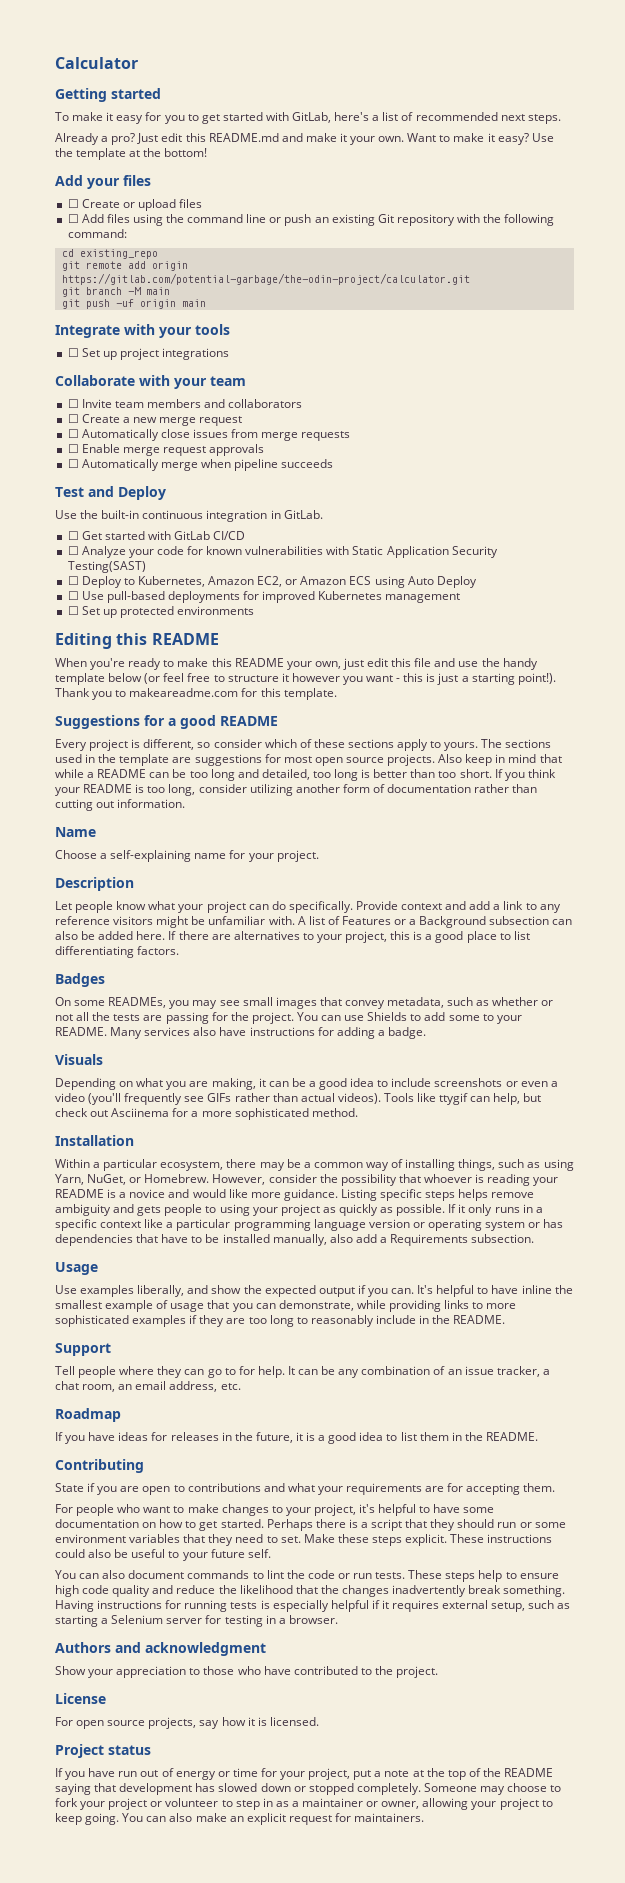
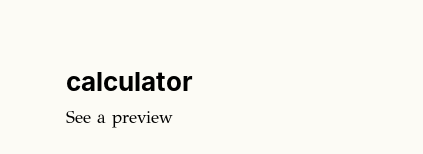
- Calculator
- Getting started
- To make it easy for you to get started with GitLab, here's a list of recommended next steps.
- Already a pro? Just edit this README.md and make it your own. Want to make it easy? Use the template at the bottom!
- Add your files
- ☐ Create or upload files
- ☐ Add files using the command line or push an existing Git repository with the following command:
- cd existing_repo
- git remote add origin https://gitlab.com/potential-garbage/the-odin-project/calculator.git
- git branch -M main
- git push -uf origin main
- Integrate with your tools
- ☐ Set up project integrations
- Collaborate with your team
- ☐ Invite team members and collaborators
- ☐ Create a new merge request
- ☐ Automatically close issues from merge requests
- ☐ Enable merge request approvals
- ☐ Automatically merge when pipeline succeeds
- Test and Deploy
- Use the built-in continuous integration in GitLab.
- ☐ Get started with GitLab CI/CD
- ☐ Analyze your code for known vulnerabilities with Static Application Security Testing(SAST)
- ☐ Deploy to Kubernetes, Amazon EC2, or Amazon ECS using Auto Deploy
- ☐ Use pull-based deployments for improved Kubernetes management
- ☐ Set up protected environments
- Editing this README
- When you're ready to make this README your own, just edit this file and use the handy template below (or feel free to structure it however you want - this is just a starting point!). Thank you to makeareadme.com for this template.
- Suggestions for a good README
- Every project is different, so consider which of these sections apply to yours. The sections used in the template are suggestions for most open source projects. Also keep in mind that while a README can be too long and detailed, too long is better than too short. If you think your README is too long, consider utilizing another form of documentation rather than cutting out information.
- Name
- Choose a self-explaining name for your project.
- Description
- Let people know what your project can do specifically. Provide context and add a link to any reference visitors might be unfamiliar with. A list of Features or a Background subsection can also be added here. If there are alternatives to your project, this is a good place to list differentiating factors.
- Badges
- On some READMEs, you may see small images that convey metadata, such as whether or not all the tests are passing for the project. You can use Shields to add some to your README. Many services also have instructions for adding a badge.
- Visuals
- Depending on what you are making, it can be a good idea to include screenshots or even a video (you'll frequently see GIFs rather than actual videos). Tools like ttygif can help, but check out Asciinema for a more sophisticated method.
- Installation
- Within a particular ecosystem, there may be a common way of installing things, such as using Yarn, NuGet, or Homebrew. However, consider the possibility that whoever is reading your README is a novice and would like more guidance. Listing specific steps helps remove ambiguity and gets people to using your project as quickly as possible. If it only runs in a specific context like a particular programming language version or operating system or has dependencies that have to be installed manually, also add a Requirements subsection.
- Usage
- Use examples liberally, and show the expected output if you can. It's helpful to have inline the smallest example of usage that you can demonstrate, while providing links to more sophisticated examples if they are too long to reasonably include in the README.
- Support
- Tell people where they can go to for help. It can be any combination of an issue tracker, a chat room, an email address, etc.
- Roadmap
- If you have ideas for releases in the future, it is a good idea to list them in the README.
- Contributing
- State if you are open to contributions and what your requirements are for accepting them.
- For people who want to make changes to your project, it's helpful to have some documentation on how to get started. Perhaps there is a script that they should run or some environment variables that they need to set. Make these steps explicit. These instructions could also be useful to your future self.
- You can also document commands to lint the code or run tests. These steps help to ensure high code quality and reduce the likelihood that the changes inadvertently break something. Having instructions for running tests is especially helpful if it requires external setup, such as starting a Selenium server for testing in a browser.
- Authors and acknowledgment
- Show your appreciation to those who have contributed to the project.
- License
- For open source projects, say how it is licensed.
- Project status
- If you have run out of energy or time for your project, put a note at the top of the README saying that development has slowed down or stopped completely. Someone may choose to fork your project or volunteer to step in as a maintainer or owner, allowing your project to keep going. You can also make an explicit request for maintainers.
+ calculator
+ See a preview

